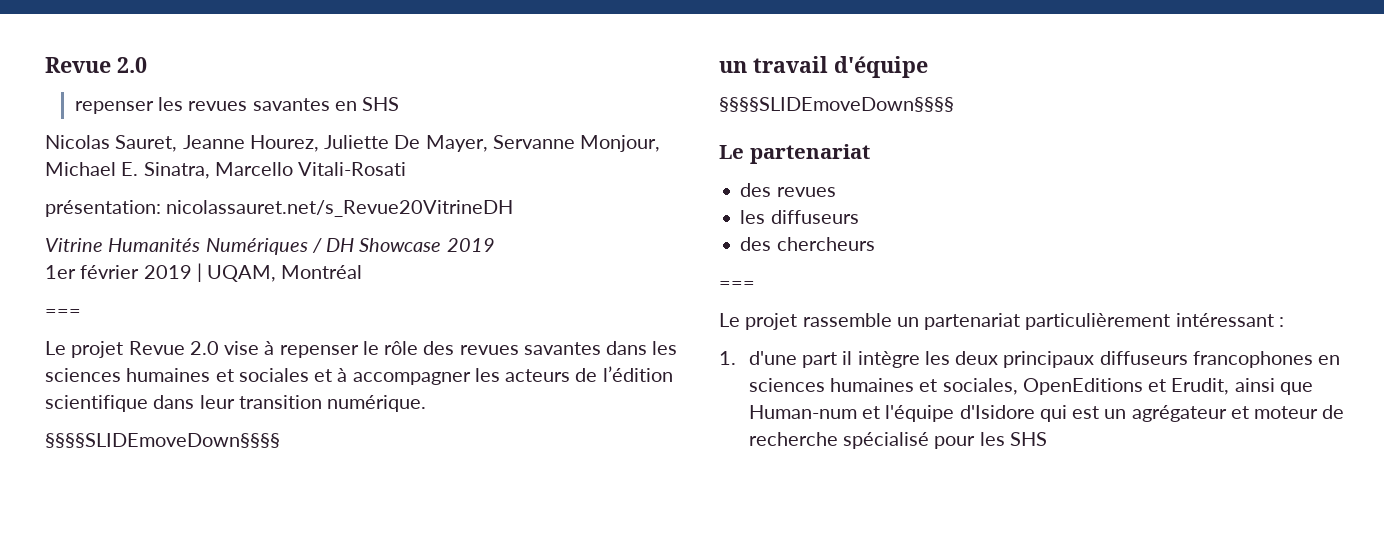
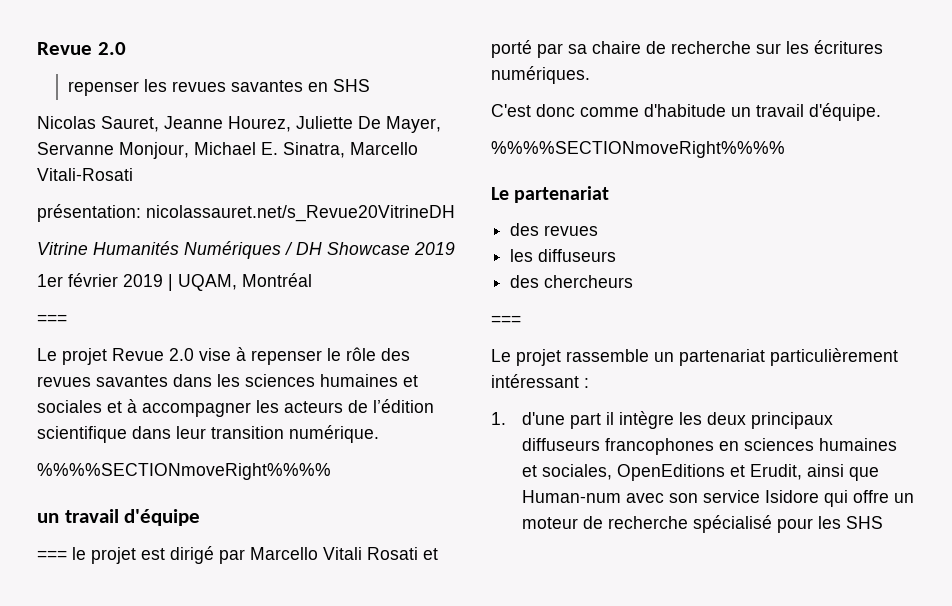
  Le projet Revue 2.0 vise à repenser le rôle des revues savantes dans les sciences humaines et sociales et à accompagner les acteurs de l’édition scientifique dans leur transition numérique.
- §§§§SLIDEmoveDown§§§§
+ %%%%SECTIONmoveRight%%%%
  un travail d'équipe
- §§§§SLIDEmoveDown§§§§
+ === le projet est dirigé par Marcello Vitali Rosati et porté par sa chaire de recherche sur les écritures numériques.
+ C'est donc comme d'habitude un travail d'équipe.
+ %%%%SECTIONmoveRight%%%%
- 1. d'une part il intègre les deux principaux diffuseurs francophones en sciences humaines et sociales, OpenEditions et Erudit, ainsi que Human-num et l'équipe d'Isidore qui est un agrégateur et moteur de recherche spécialisé pour les SHS
+ 1. d'une part il intègre les deux principaux diffuseurs francophones en sciences humaines et sociales, OpenEditions et Erudit, ainsi que Human-num avec son service Isidore qui offre un moteur de recherche spécialisé pour les SHS

